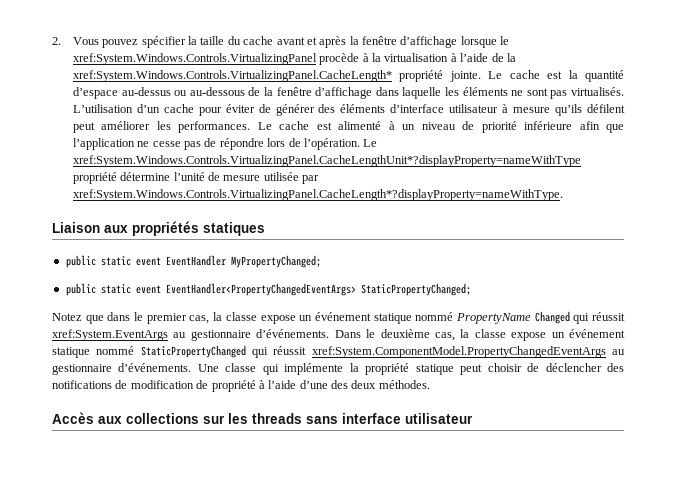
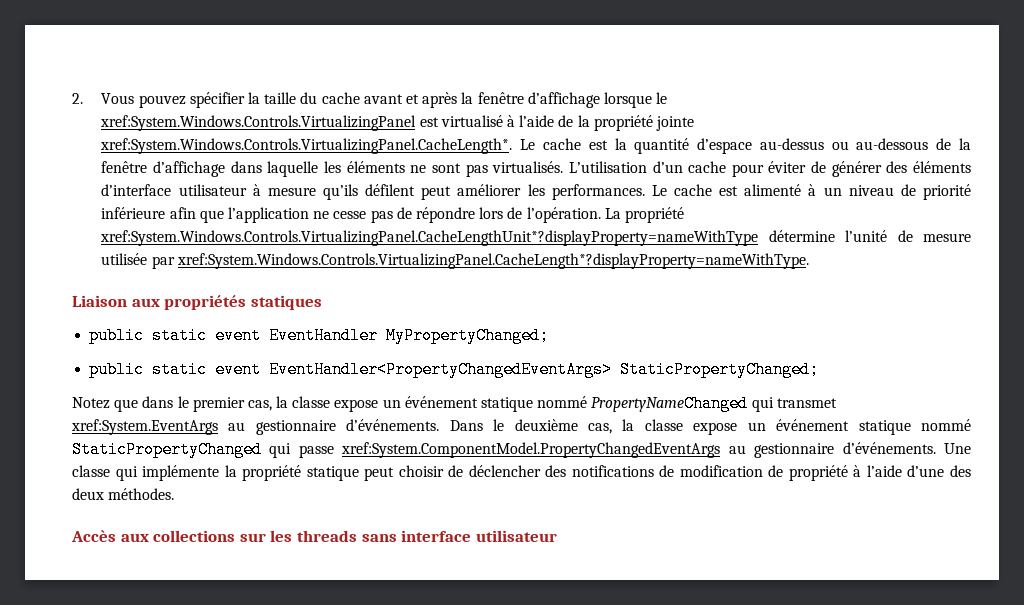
- 2. Vous pouvez spécifier la taille du cache avant et après la fenêtre d’affichage lorsque le xref:System.Windows.Controls.VirtualizingPanel procède à la virtualisation à l’aide de la xref:System.Windows.Controls.VirtualizingPanel.CacheLength* propriété jointe. Le cache est la quantité d’espace au-dessus ou au-dessous de la fenêtre d’affichage dans laquelle les éléments ne sont pas virtualisés.
+ 2. Vous pouvez spécifier la taille du cache avant et après la fenêtre d’affichage lorsque le xref:System.Windows.Controls.VirtualizingPanel est virtualisé à l’aide de la propriété jointe xref:System.Windows.Controls.VirtualizingPanel.CacheLength*. Le cache est la quantité d’espace au-dessus ou au-dessous de la fenêtre d’affichage dans laquelle les éléments ne sont pas virtualisés.
- Le xref:System.Windows.Controls.VirtualizingPanel.CacheLengthUnit*?displayProperty=nameWithType propriété détermine l’unité de mesure utilisée par xref:System.Windows.Controls.VirtualizingPanel.CacheLength*?displayProperty=nameWithType.
+ La propriété xref:System.Windows.Controls.VirtualizingPanel.CacheLengthUnit*?displayProperty=nameWithType détermine l’unité de mesure utilisée par xref:System.Windows.Controls.VirtualizingPanel.CacheLength*?displayProperty=nameWithType.
- Notez que dans le premier cas, la classe expose un événement statique nommé PropertyName Changed qui réussit xref:System.EventArgs au gestionnaire d’événements.
+ Notez que dans le premier cas, la classe expose un événement statique nommé PropertyNameChanged qui transmet xref:System.EventArgs au gestionnaire d’événements.
- Dans le deuxième cas, la classe expose un événement statique nommé StaticPropertyChanged qui réussit xref:System.ComponentModel.PropertyChangedEventArgs au gestionnaire d’événements.
+ Dans le deuxième cas, la classe expose un événement statique nommé StaticPropertyChanged qui passe xref:System.ComponentModel.PropertyChangedEventArgs au gestionnaire d’événements.

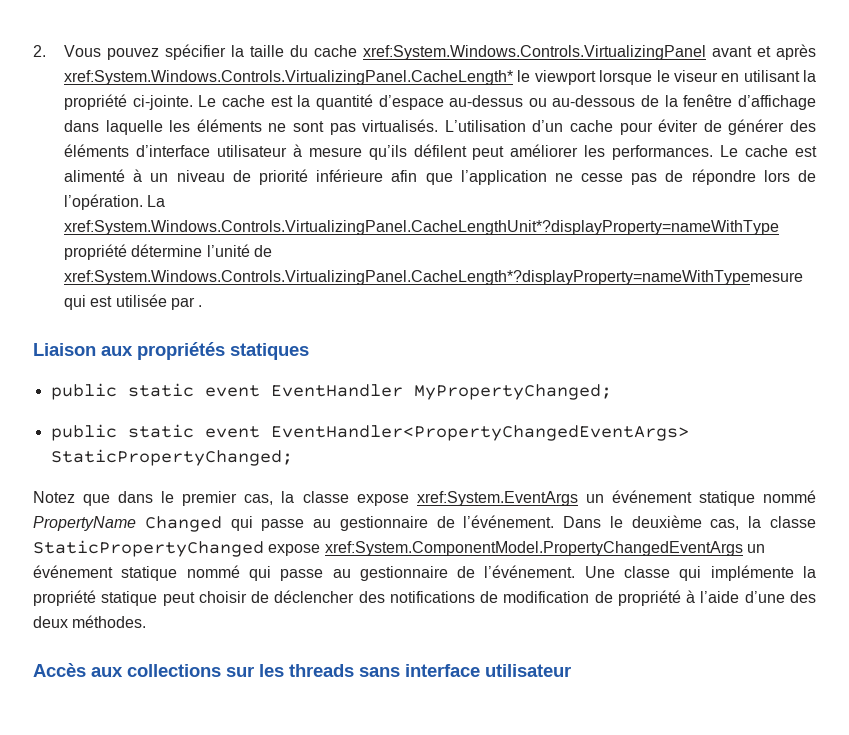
- 2. Vous pouvez spécifier la taille du cache avant et après la fenêtre d’affichage lorsque le xref:System.Windows.Controls.VirtualizingPanel est virtualisé à l’aide de la propriété jointe xref:System.Windows.Controls.VirtualizingPanel.CacheLength*. Le cache est la quantité d’espace au-dessus ou au-dessous de la fenêtre d’affichage dans laquelle les éléments ne sont pas virtualisés.
+ 2. Vous pouvez spécifier la taille du cache xref:System.Windows.Controls.VirtualizingPanel avant et après xref:System.Windows.Controls.VirtualizingPanel.CacheLength* le viewport lorsque le viseur en utilisant la propriété ci-jointe. Le cache est la quantité d’espace au-dessus ou au-dessous de la fenêtre d’affichage dans laquelle les éléments ne sont pas virtualisés.
- La propriété xref:System.Windows.Controls.VirtualizingPanel.CacheLengthUnit*?displayProperty=nameWithType détermine l’unité de mesure utilisée par xref:System.Windows.Controls.VirtualizingPanel.CacheLength*?displayProperty=nameWithType.
+ La xref:System.Windows.Controls.VirtualizingPanel.CacheLengthUnit*?displayProperty=nameWithType propriété détermine l’unité de xref:System.Windows.Controls.VirtualizingPanel.CacheLength*?displayProperty=nameWithTypemesure qui est utilisée par .
- Notez que dans le premier cas, la classe expose un événement statique nommé PropertyNameChanged qui transmet xref:System.EventArgs au gestionnaire d’événements.
+ Notez que dans le premier cas, la classe expose xref:System.EventArgs un événement statique nommé PropertyName Changed qui passe au gestionnaire de l’événement.
- Dans le deuxième cas, la classe expose un événement statique nommé StaticPropertyChanged qui passe xref:System.ComponentModel.PropertyChangedEventArgs au gestionnaire d’événements.
+ Dans le deuxième cas, la classe StaticPropertyChanged expose xref:System.ComponentModel.PropertyChangedEventArgs un événement statique nommé qui passe au gestionnaire de l’événement.

